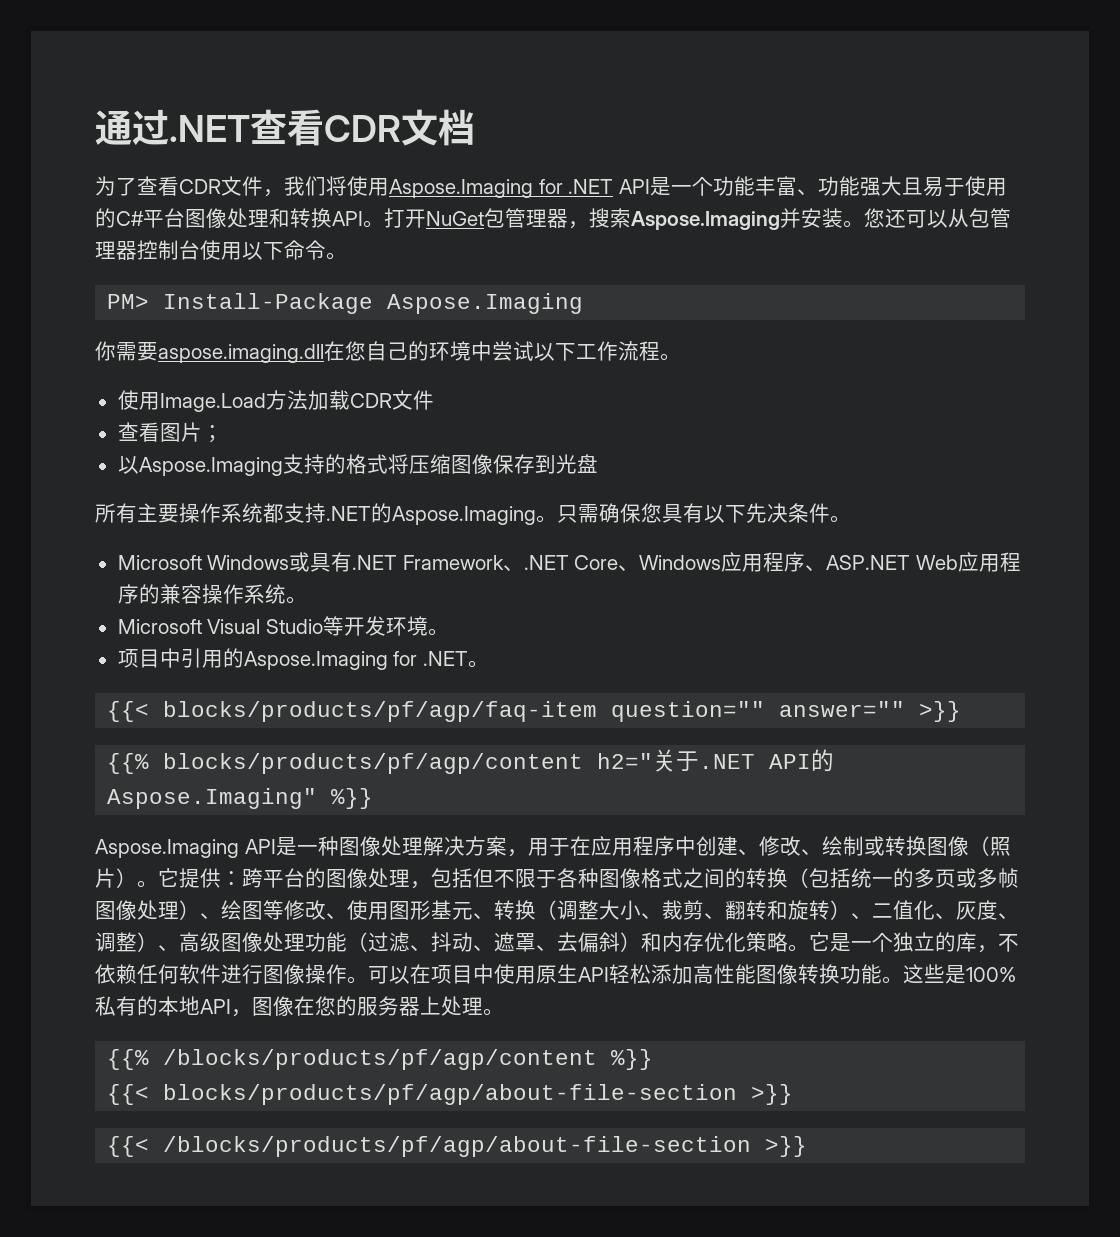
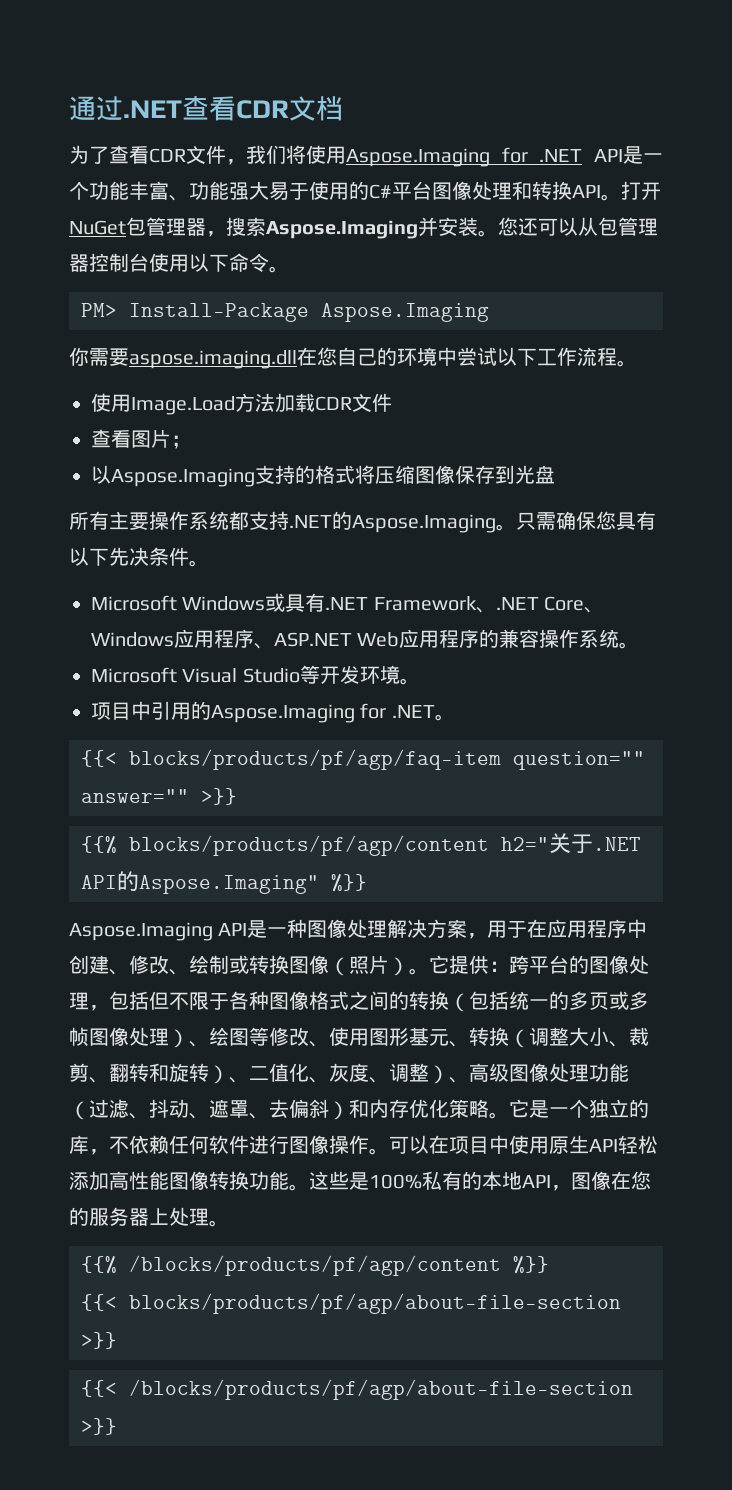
- 为了查看CDR文件，我们将使用Aspose.Imaging for .NET API是一个功能丰富、功能强大且易于使用的C#平台图像处理和转换API。
+ 为了查看CDR文件，我们将使用Aspose.Imaging for .NET API是一个功能丰富、功能强大易于使用的C#平台图像处理和转换API。

